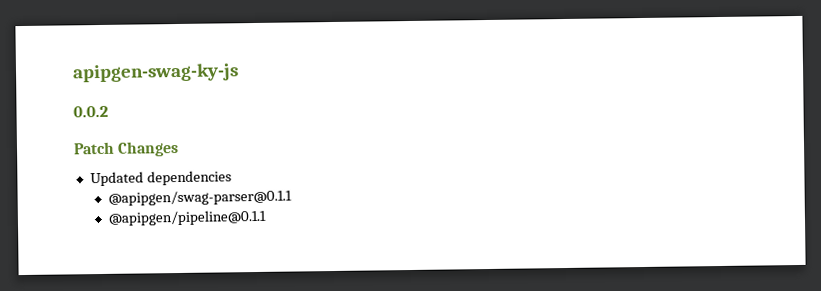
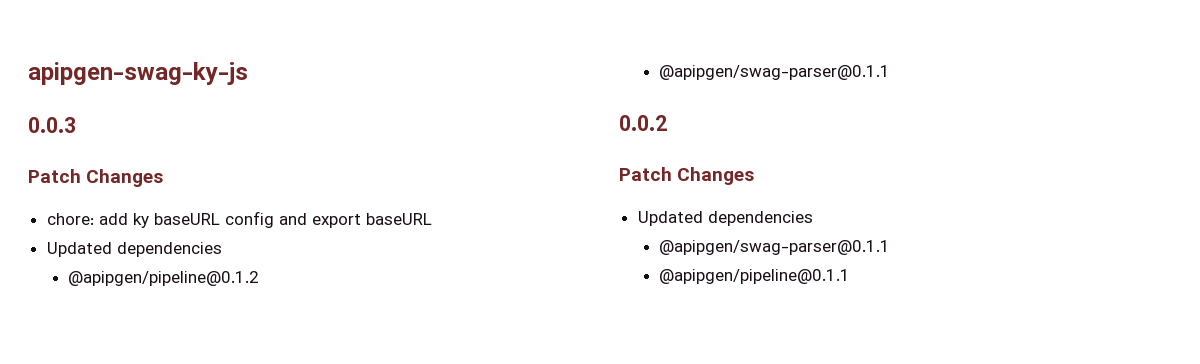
+ 0.0.3
+ Patch Changes
+ chore: add ky baseURL config and export baseURL
+ Updated dependencies
+ @apipgen/pipeline@0.1.2
+ @apipgen/swag-parser@0.1.1

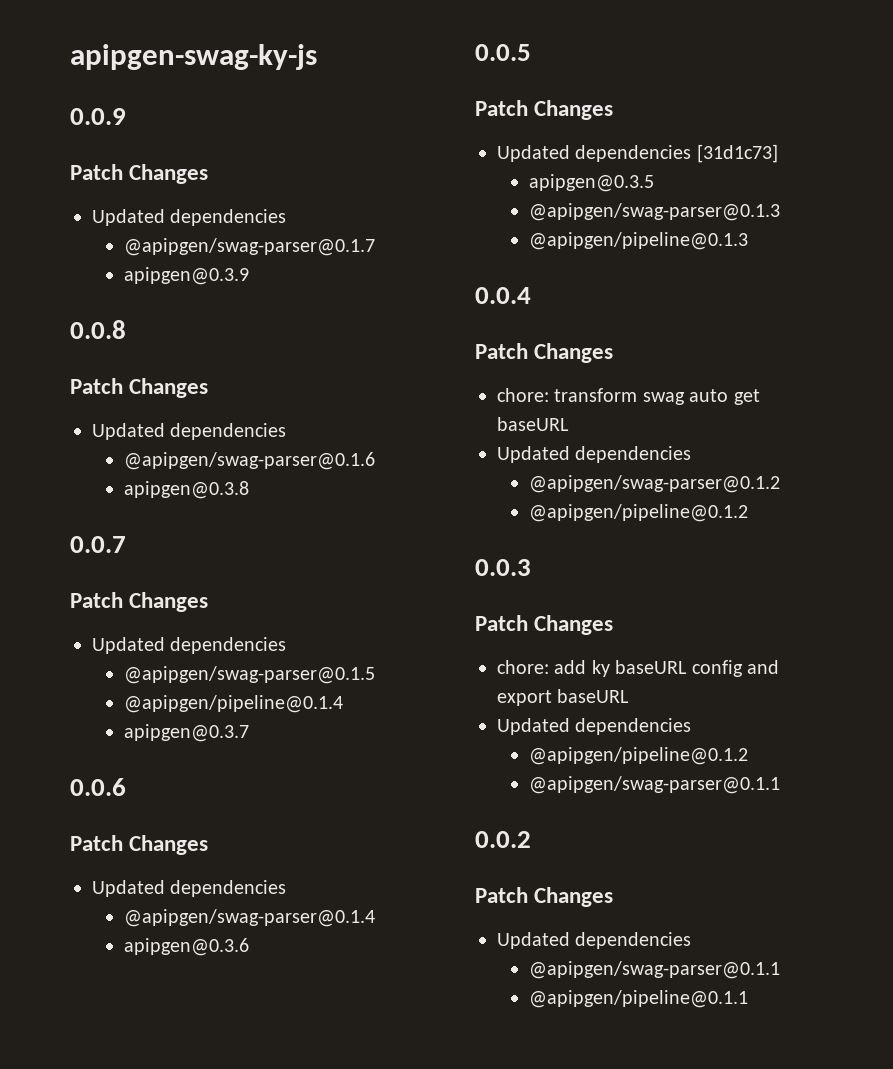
+ 0.0.9
+ Patch Changes
+ Updated dependencies
+ @apipgen/swag-parser@0.1.7
+ apipgen@0.3.9
+ 0.0.8
+ Patch Changes
+ Updated dependencies
+ @apipgen/swag-parser@0.1.6
+ apipgen@0.3.8
+ 0.0.7
+ Patch Changes
+ Updated dependencies
+ @apipgen/swag-parser@0.1.5
+ @apipgen/pipeline@0.1.4
+ apipgen@0.3.7
+ 0.0.6
+ Patch Changes
+ Updated dependencies
+ @apipgen/swag-parser@0.1.4
+ apipgen@0.3.6
+ 0.0.5
+ Patch Changes
+ Updated dependencies [31d1c73]
+ apipgen@0.3.5
+ @apipgen/swag-parser@0.1.3
+ @apipgen/pipeline@0.1.3
+ 0.0.4
+ Patch Changes
+ chore: transform swag auto get baseURL
+ Updated dependencies
+ @apipgen/swag-parser@0.1.2
+ @apipgen/pipeline@0.1.2

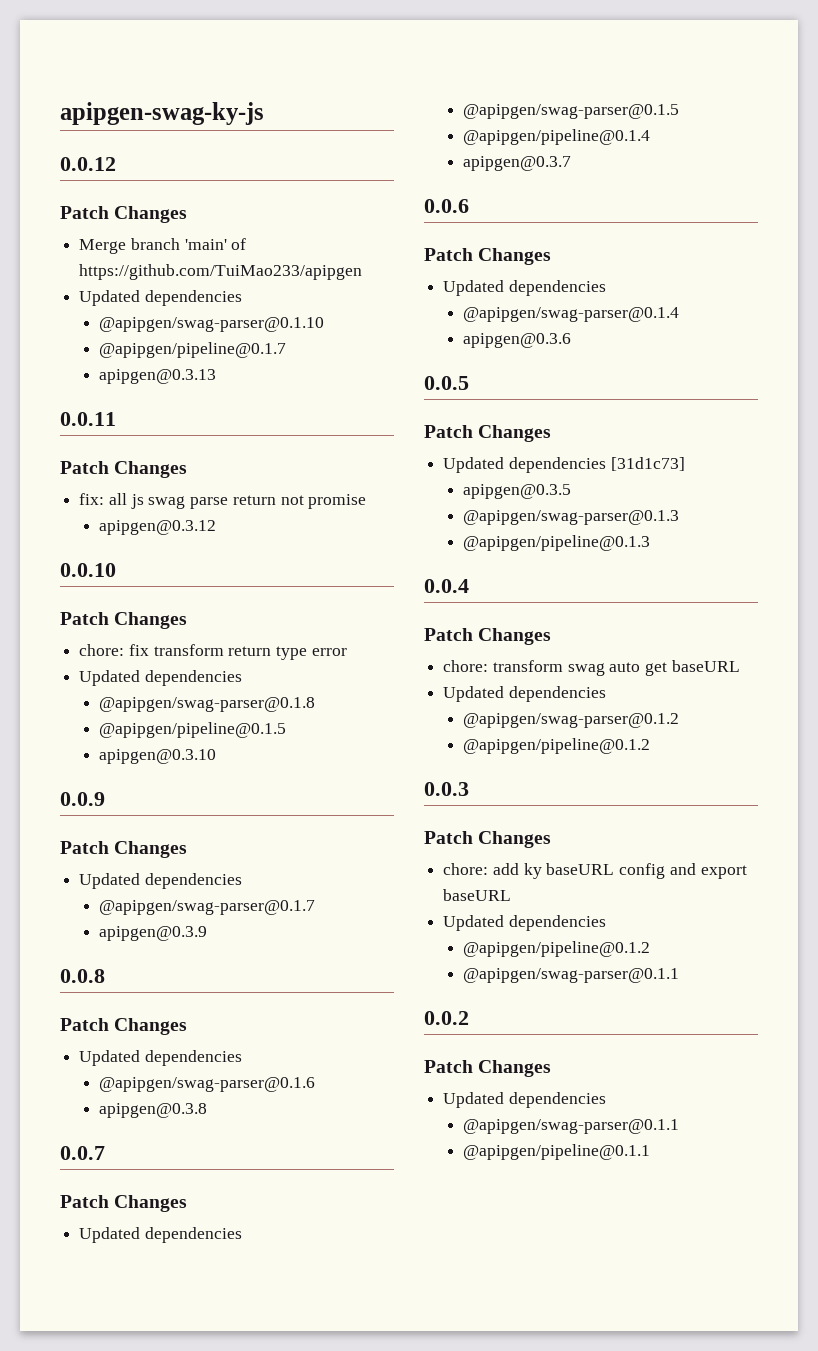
+ 0.0.12
+ Patch Changes
+ Merge branch 'main' of https://github.com/TuiMao233/apipgen
+ Updated dependencies
+ @apipgen/swag-parser@0.1.10
+ @apipgen/pipeline@0.1.7
+ apipgen@0.3.13
+ 0.0.11
+ Patch Changes
+ fix: all js swag parse return not promise
+ apipgen@0.3.12
+ 0.0.10
+ Patch Changes
+ chore: fix transform return type error
+ Updated dependencies
+ @apipgen/swag-parser@0.1.8
+ @apipgen/pipeline@0.1.5
+ apipgen@0.3.10

